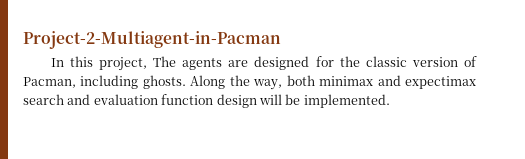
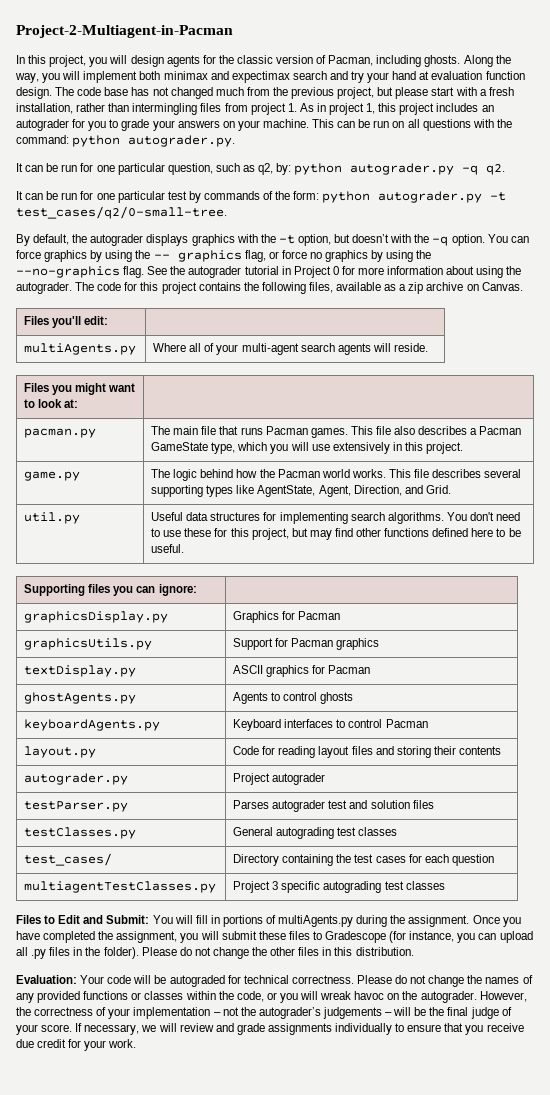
- In this project, The agents are designed for the classic version of Pacman, including ghosts.
+ In this project, you will design agents for the classic version of Pacman, including ghosts.
- Along the way, both minimax and expectimax search and evaluation function design will be implemented.
+ Along the way, you will implement both minimax and expectimax search and try your hand at evaluation function design. The code base has not changed much from the previous project, but please start with a fresh installation, rather than intermingling files from project 1. As in project 1, this project includes an autograder for you to grade your answers on your machine. This can be run on all questions with the command: python autograder.py.
+ It can be run for one particular question, such as q2, by: python autograder.py -q q2.
+ It can be run for one particular test by commands of the form: python autograder.py -t test_cases/q2/0-small-tree.
+ By default, the autograder displays graphics with the -t option, but doesn’t with the -q option. You can force graphics by using the -- graphics flag, or force no graphics by using the --no-graphics flag. See the autograder tutorial in Project 0 for more information about using the autograder. The code for this project contains the following files, available as a zip archive on Canvas.
+ Files you'll edit: |
+ multiAgents.py | Where all of your multi-agent search agents will reside.
+ Files you might want to look at: |
+ pacman.py | The main file that runs Pacman games. This file also describes a Pacman GameState type, which you will use extensively in this project.
+ game.py | The logic behind how the Pacman world works. This file describes several supporting types like AgentState, Agent, Direction, and Grid.
+ util.py | Useful data structures for implementing search algorithms. You don't need to use these for this project, but may find other functions defined here to be useful.
+ Supporting files you can ignore: |
+ graphicsDisplay.py | Graphics for Pacman
+ graphicsUtils.py | Support for Pacman graphics
+ textDisplay.py | ASCII graphics for Pacman
+ ghostAgents.py | Agents to control ghosts
+ keyboardAgents.py | Keyboard interfaces to control Pacman
+ layout.py | Code for reading layout files and storing their contents
+ autograder.py | Project autograder
+ testParser.py | Parses autograder test and solution files
+ testClasses.py | General autograding test classes
+ test_cases/ | Directory containing the test cases for each question
+ multiagentTestClasses.py | Project 3 specific autograding test classes
+ Files to Edit and Submit: You will fill in portions of multiAgents.py during the assignment. Once you have completed the assignment, you will submit these files to Gradescope (for instance, you can upload all .py files in the folder). Please do not change the other files in this distribution.
+ Evaluation: Your code will be autograded for technical correctness. Please do not change the names of any provided functions or classes within the code, or you will wreak havoc on the autograder. However, the correctness of your implementation – not the autograder’s judgements – will be the final judge of your score. If necessary, we will review and grade assignments individually to ensure that you receive due credit for your work.

